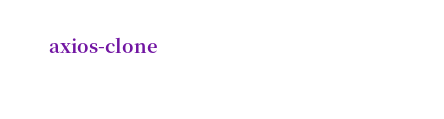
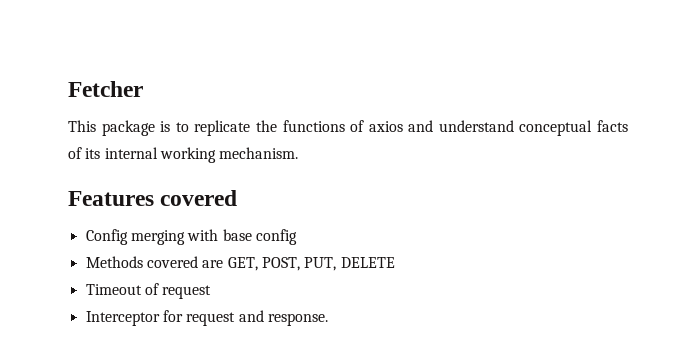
- axios-clone
+ Fetcher
+ This package is to replicate the functions of axios and understand conceptual facts of its internal working mechanism.
+ Features covered
+ Config merging with base config
+ Methods covered are GET, POST, PUT, DELETE
+ Timeout of request
+ Interceptor for request and response.

